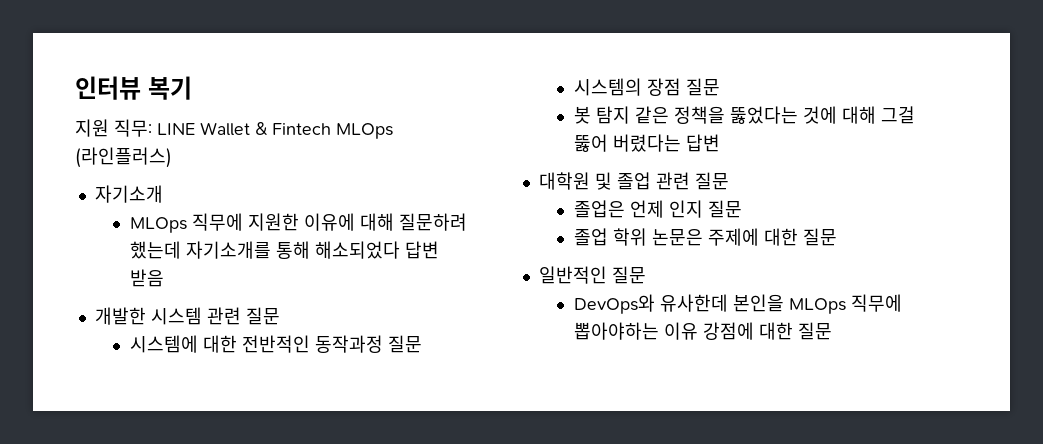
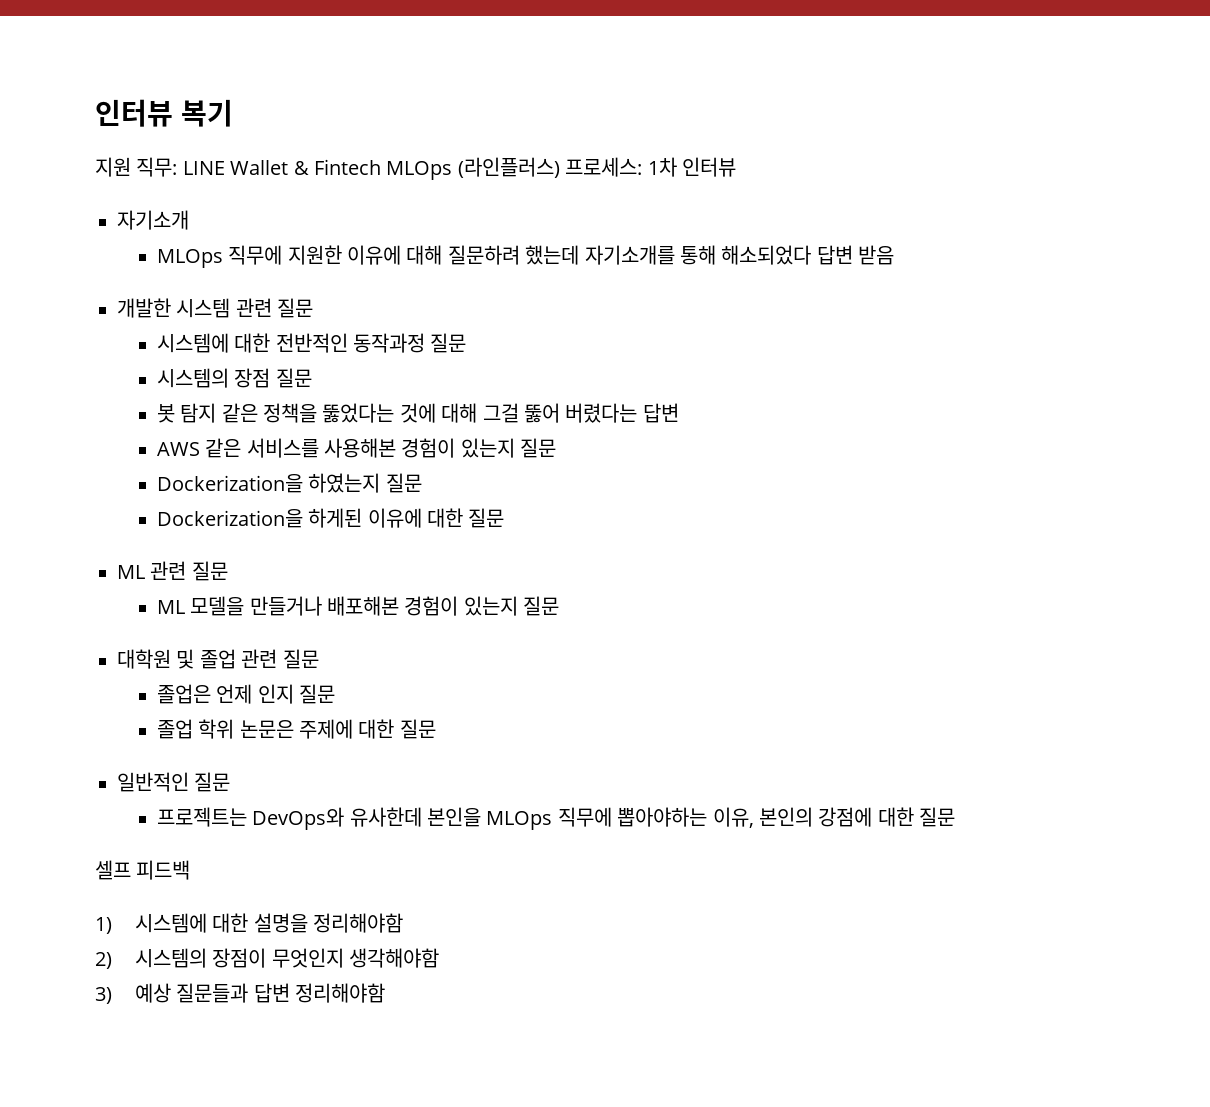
- 지원 직무: LINE Wallet & Fintech MLOps (라인플러스)
+ 지원 직무: LINE Wallet & Fintech MLOps (라인플러스) 프로세스: 1차 인터뷰
+ AWS 같은 서비스를 사용해본 경험이 있는지 질문
+ Dockerization을 하였는지 질문
+ Dockerization을 하게된 이유에 대한 질문
+ ML 관련 질문
+ ML 모델을 만들거나 배포해본 경험이 있는지 질문
- DevOps와 유사한데 본인을 MLOps 직무에 뽑아야하는 이유 강점에 대한 질문
+ 프로젝트는 DevOps와 유사한데 본인을 MLOps 직무에 뽑아야하는 이유, 본인의 강점에 대한 질문
+ 셀프 피드백
+ 1) 시스템에 대한 설명을 정리해야함
+ 2) 시스템의 장점이 무엇인지 생각해야함
+ 3) 예상 질문들과 답변 정리해야함

